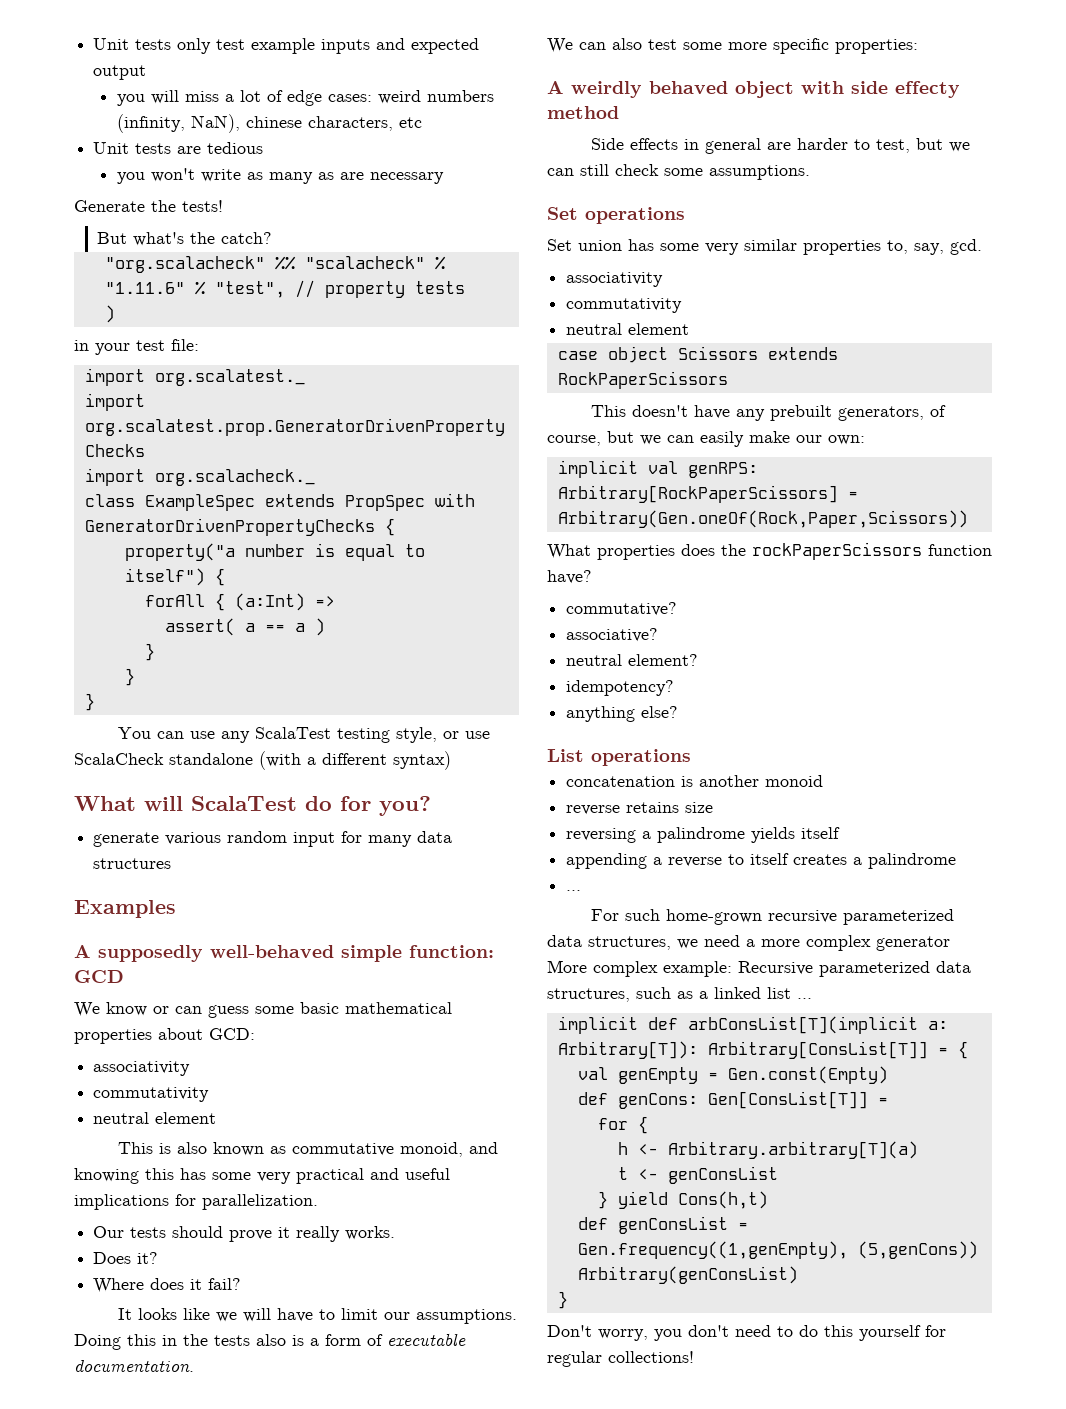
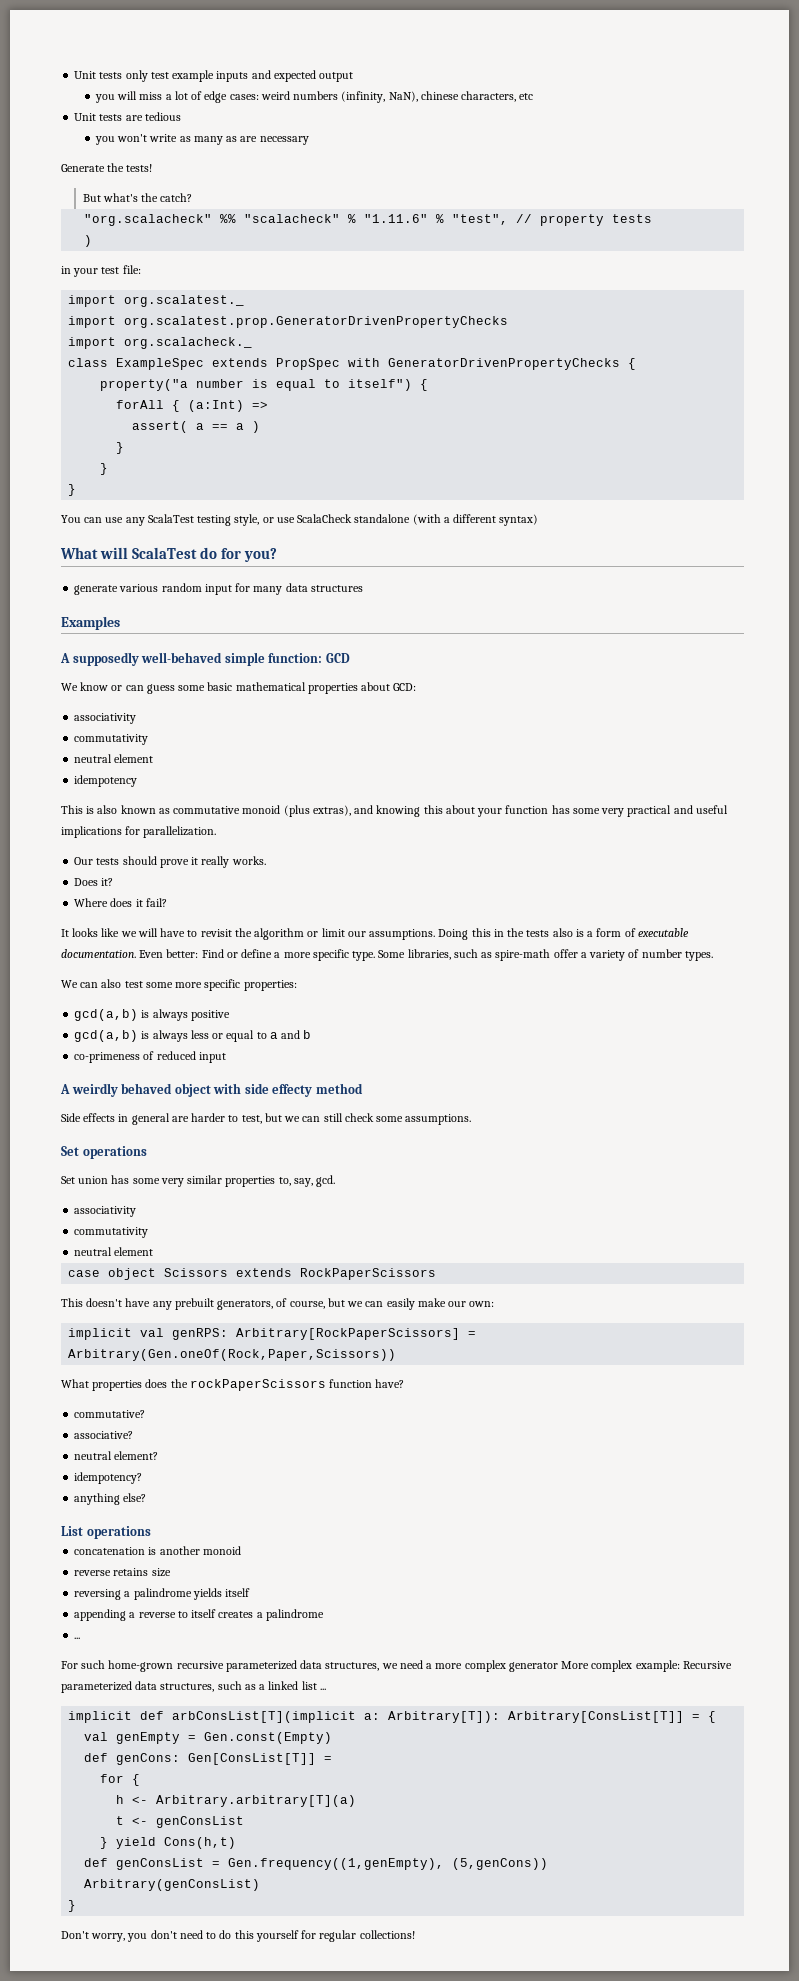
+ idempotency
- This is also known as commutative monoid, and knowing this has some very practical and useful implications for parallelization.
+ This is also known as commutative monoid (plus extras), and knowing this about your function has some very practical and useful implications for parallelization.
- It looks like we will have to limit our assumptions.
+ It looks like we will have to revisit the algorithm or limit our assumptions.
+ Even better: Find or define a more specific type. Some libraries, such as spire-math offer a variety of number types.
+ gcd(a,b) is always positive
+ gcd(a,b) is always less or equal to a and b
+ co-primeness of reduced input

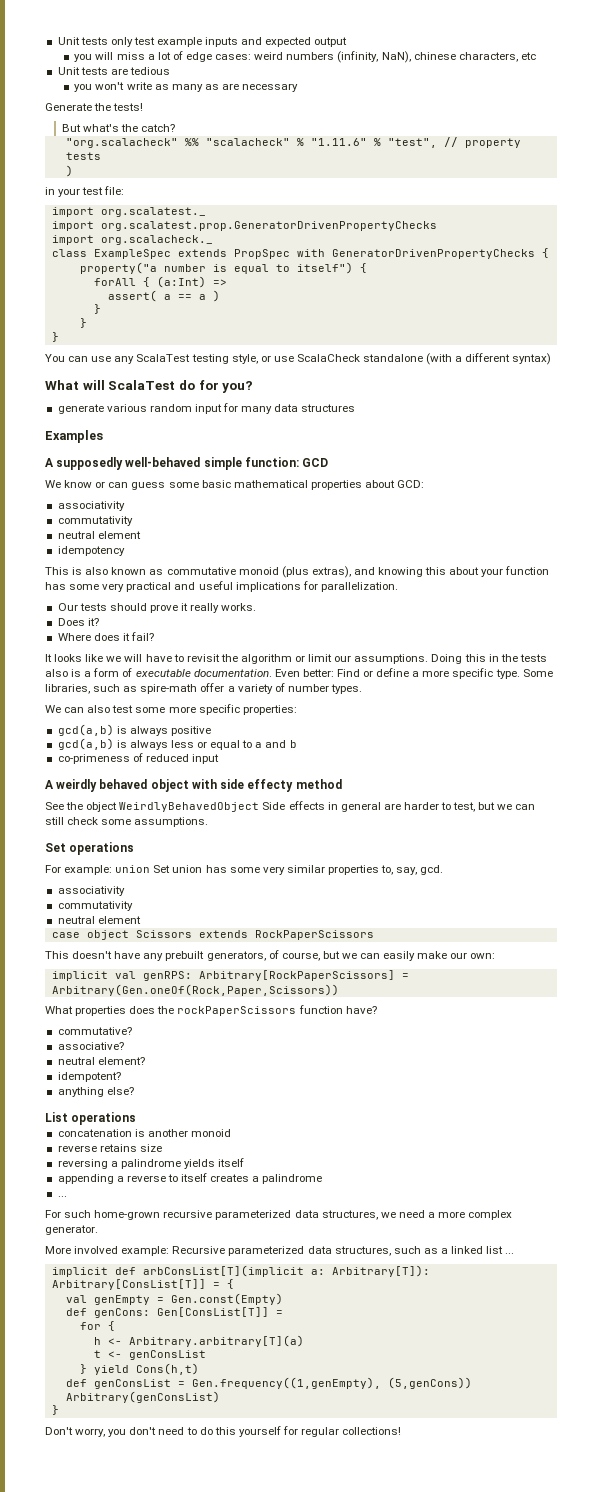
- Side effects in general are harder to test, but we can still check some assumptions.
+ See the object WeirdlyBehavedObject Side effects in general are harder to test, but we can still check some assumptions.
- Set union has some very similar properties to, say, gcd.
+ For example: union Set union has some very similar properties to, say, gcd.
- idempotency?
+ idempotent?
- For such home-grown recursive parameterized data structures, we need a more complex generator More complex example: Recursive parameterized data structures, such as a linked list ...
+ For such home-grown recursive parameterized data structures, we need a more complex generator.
+ More involved example: Recursive parameterized data structures, such as a linked list ...

